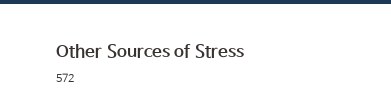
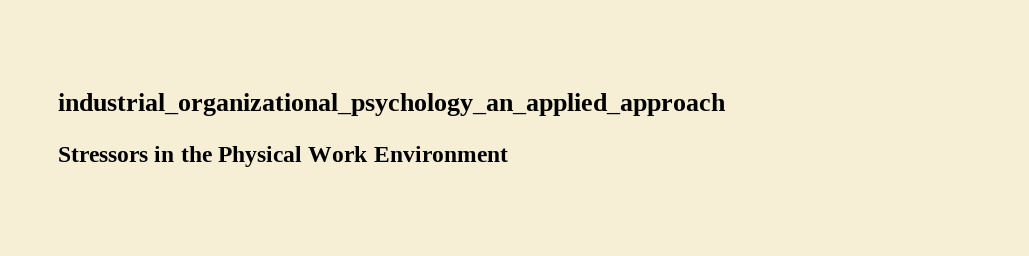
- Other Sources of Stress
- 572
+ industrial_organizational_psychology_an_applied_approach
+ Stressors in the Physical Work Environment

